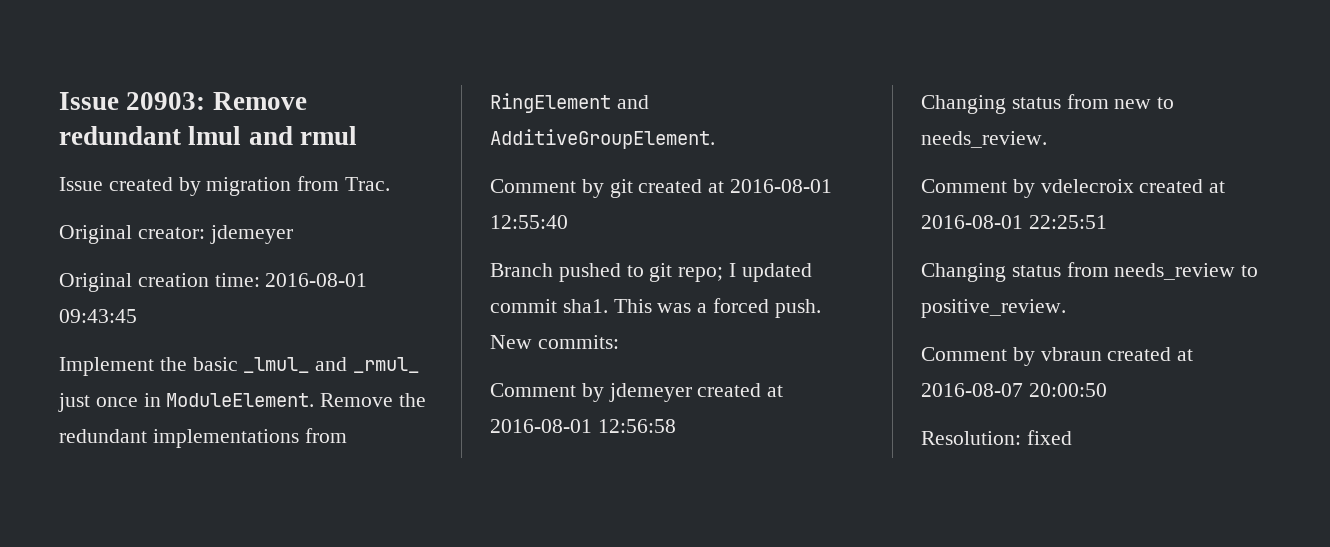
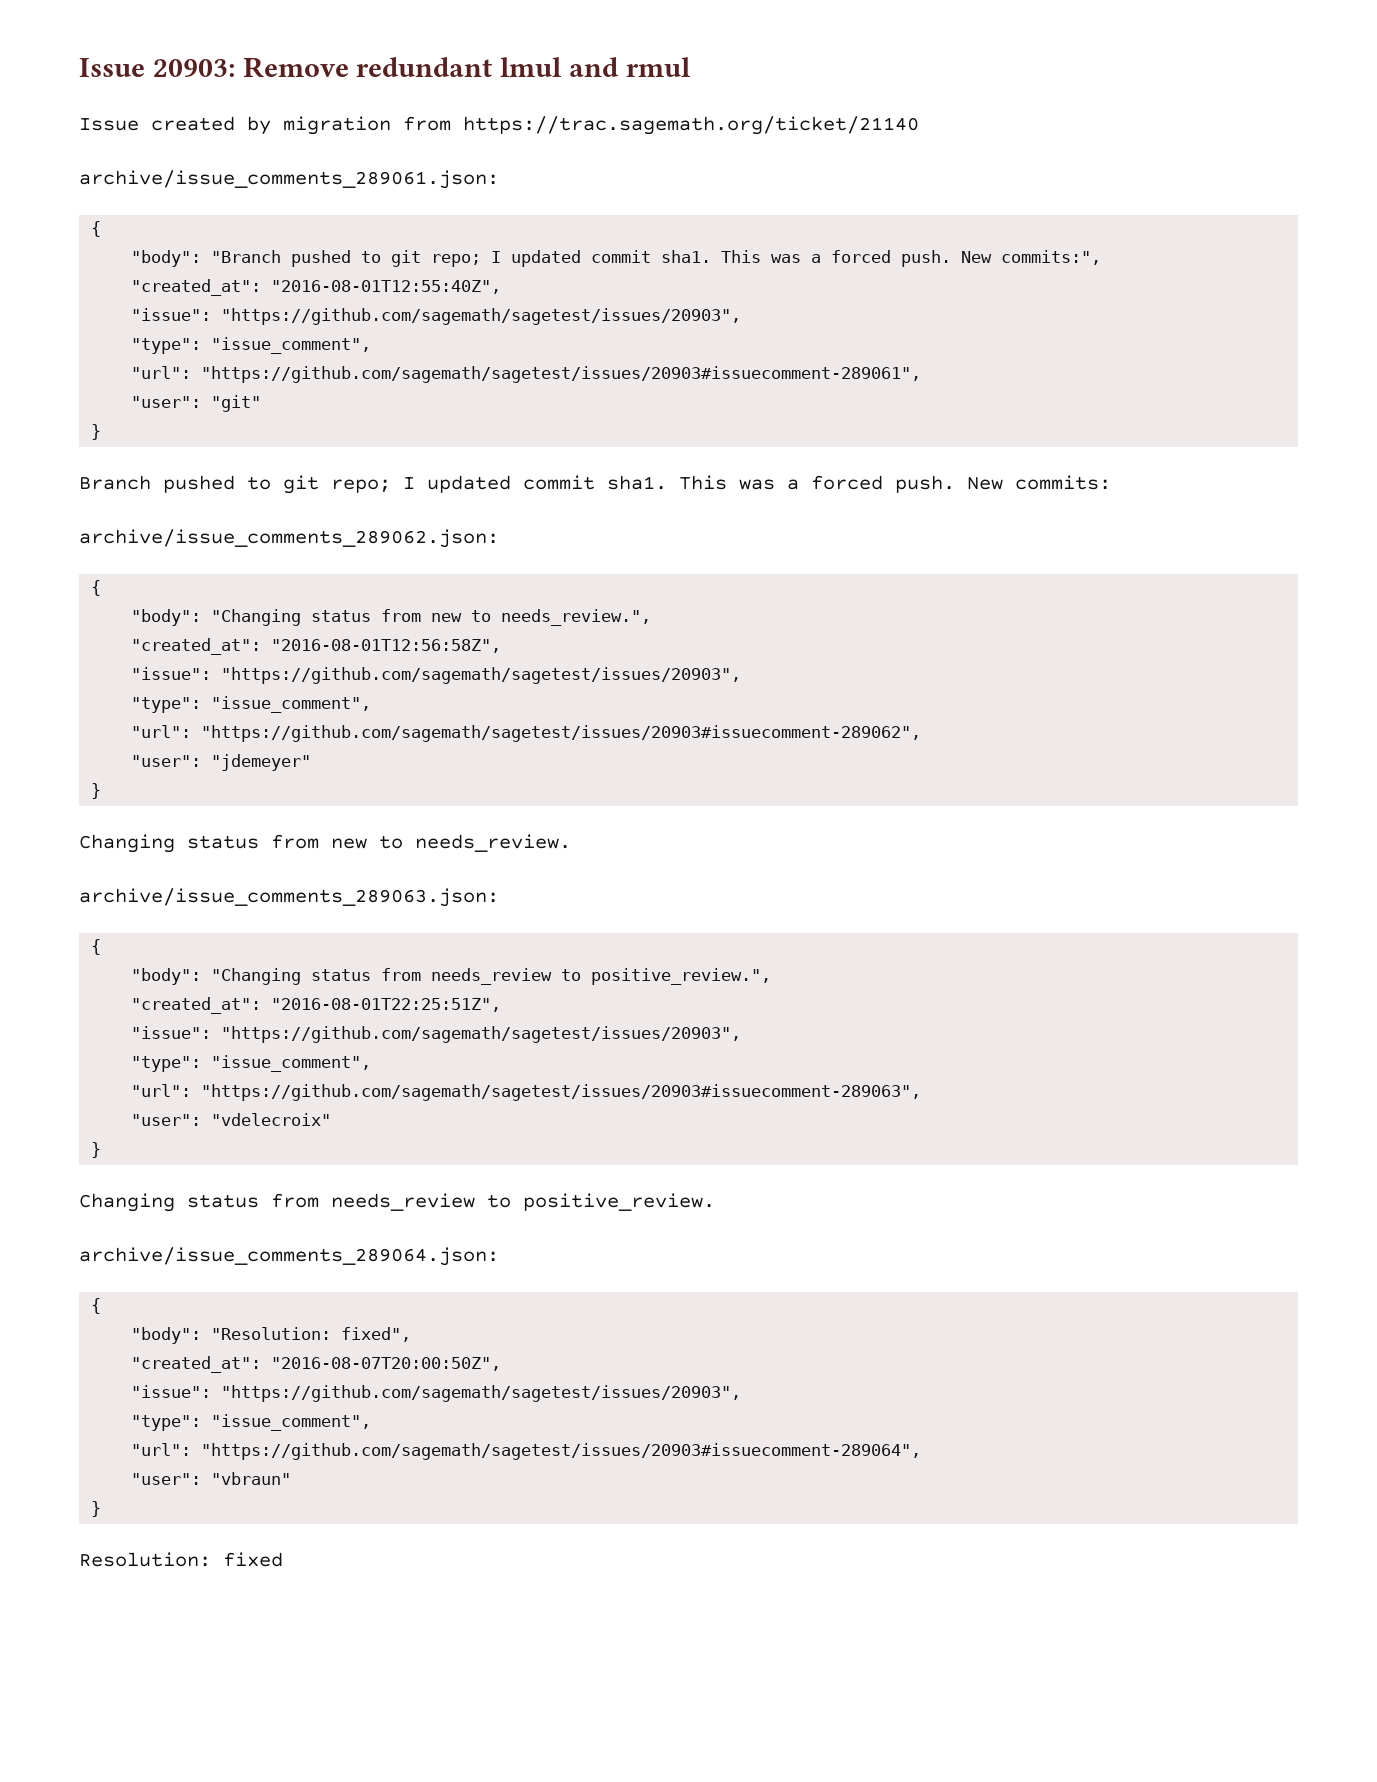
- Issue created by migration from Trac.
- Original creator: jdemeyer
- Original creation time: 2016-08-01 09:43:45
- Implement the basic _lmul_ and _rmul_ just once in ModuleElement. Remove the redundant implementations from RingElement and AdditiveGroupElement.
- Comment by git created at 2016-08-01 12:55:40
+ Issue created by migration from https://trac.sagemath.org/ticket/21140
+ archive/issue_comments_289061.json:
+ {
+ "body": "Branch pushed to git repo; I updated commit sha1. This was a forced push. New commits:",
+ "created_at": "2016-08-01T12:55:40Z",
+ "issue": "https://github.com/sagemath/sagetest/issues/20903",
+ "type": "issue_comment",
+ "url": "https://github.com/sagemath/sagetest/issues/20903#issuecomment-289061",
+ "user": "git"
+ }
- Comment by jdemeyer created at 2016-08-01 12:56:58
+ archive/issue_comments_289062.json:
+ {
+ "body": "Changing status from new to needs_review.",
+ "created_at": "2016-08-01T12:56:58Z",
+ "issue": "https://github.com/sagemath/sagetest/issues/20903",
+ "type": "issue_comment",
+ "url": "https://github.com/sagemath/sagetest/issues/20903#issuecomment-289062",
+ "user": "jdemeyer"
+ }
- Comment by vdelecroix created at 2016-08-01 22:25:51
+ archive/issue_comments_289063.json:
+ {
+ "body": "Changing status from needs_review to positive_review.",
+ "created_at": "2016-08-01T22:25:51Z",
+ "issue": "https://github.com/sagemath/sagetest/issues/20903",
+ "type": "issue_comment",
+ "url": "https://github.com/sagemath/sagetest/issues/20903#issuecomment-289063",
+ "user": "vdelecroix"
+ }
- Comment by vbraun created at 2016-08-07 20:00:50
+ archive/issue_comments_289064.json:
+ {
+ "body": "Resolution: fixed",
+ "created_at": "2016-08-07T20:00:50Z",
+ "issue": "https://github.com/sagemath/sagetest/issues/20903",
+ "type": "issue_comment",
+ "url": "https://github.com/sagemath/sagetest/issues/20903#issuecomment-289064",
+ "user": "vbraun"
+ }

